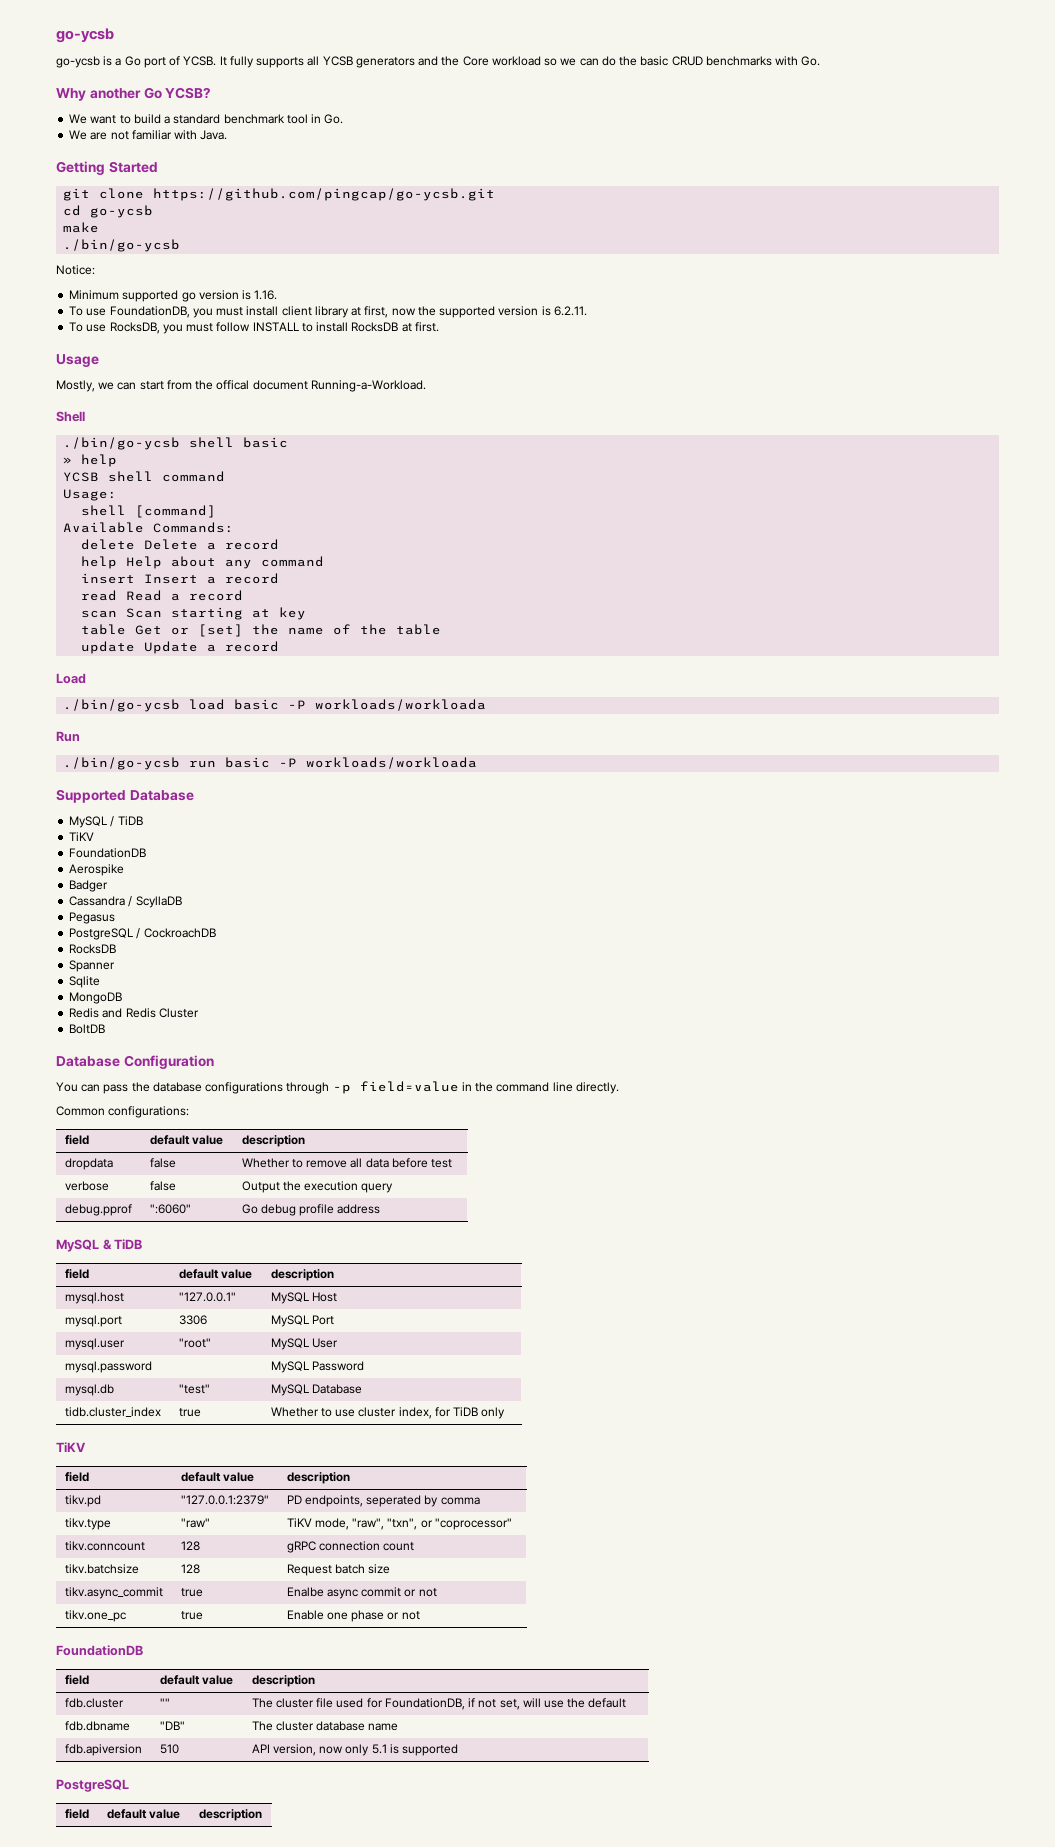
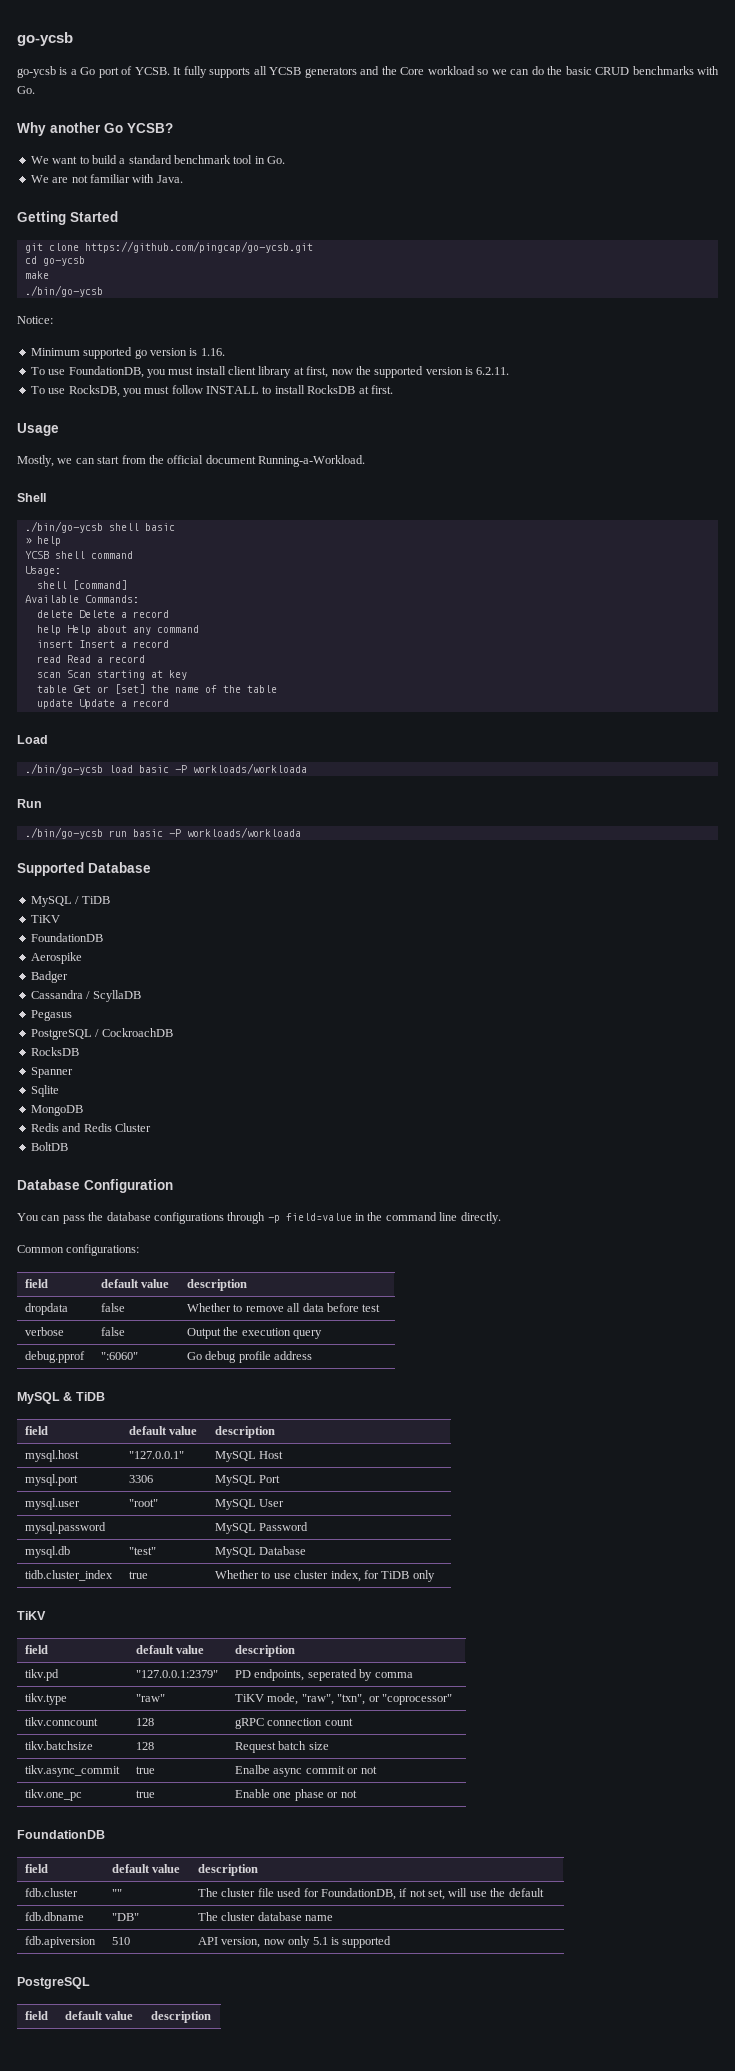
- Mostly, we can start from the offical document Running-a-Workload.
+ Mostly, we can start from the official document Running-a-Workload.

